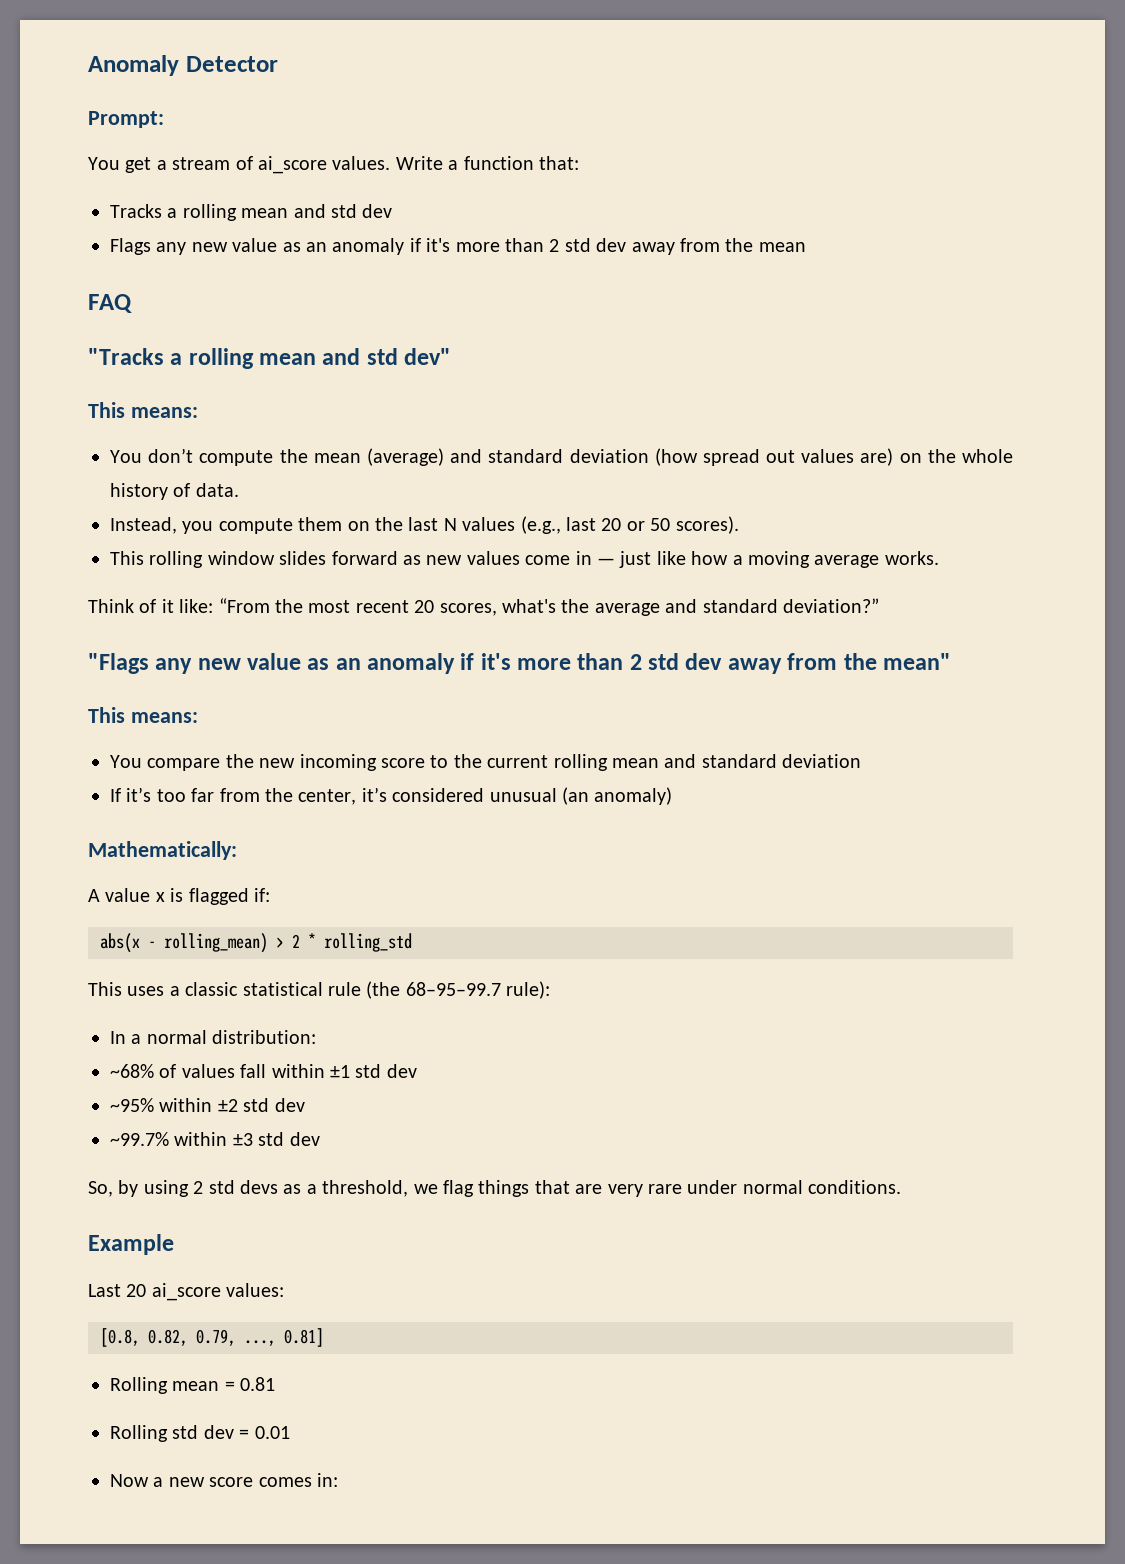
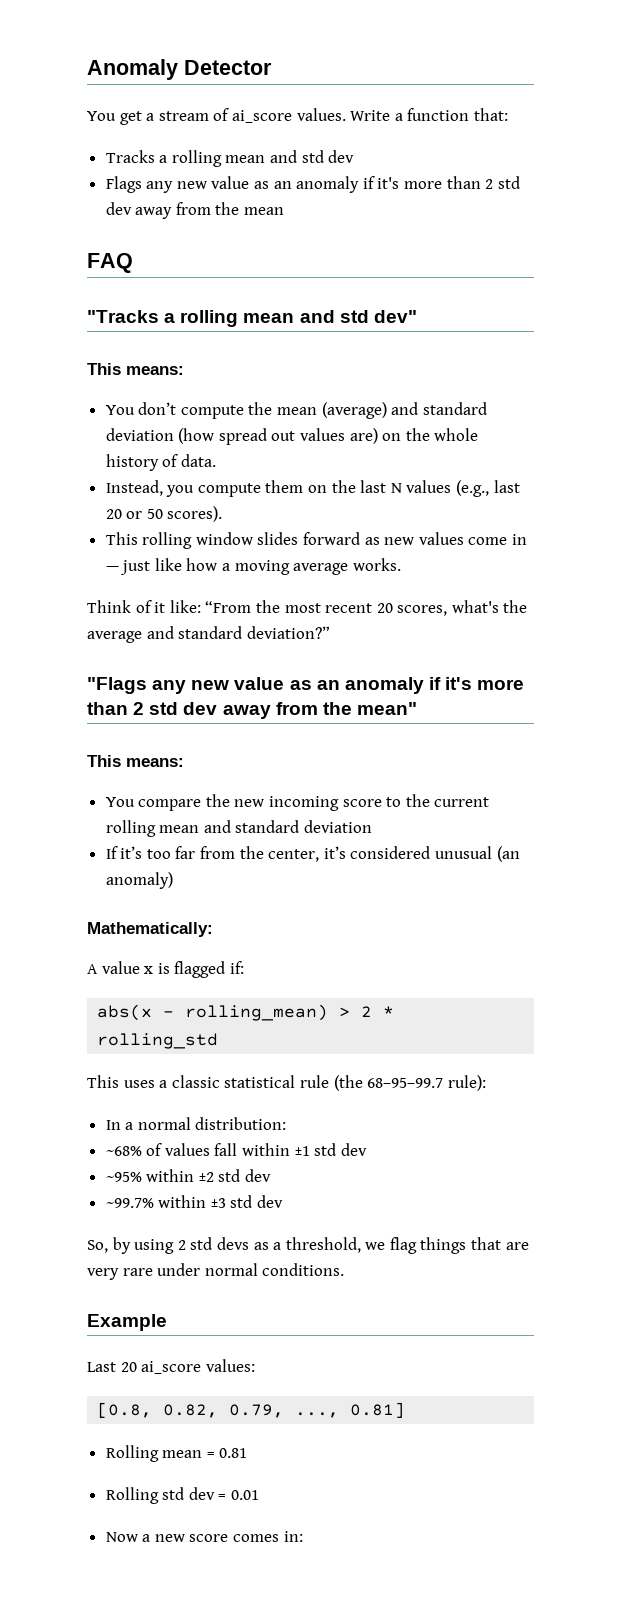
- Prompt:

